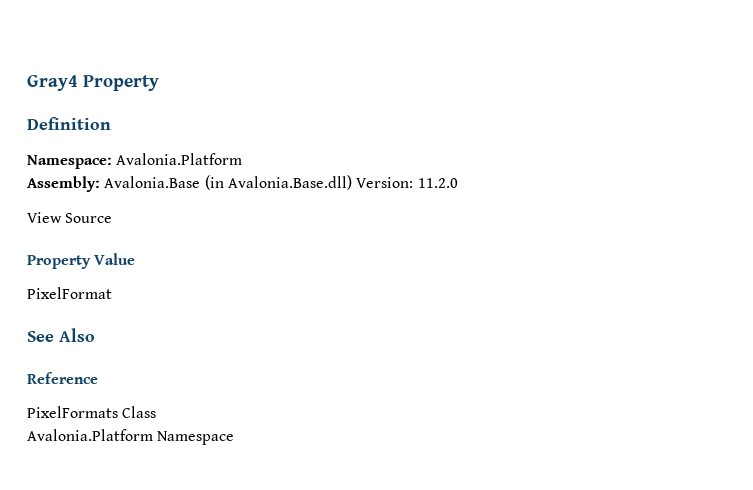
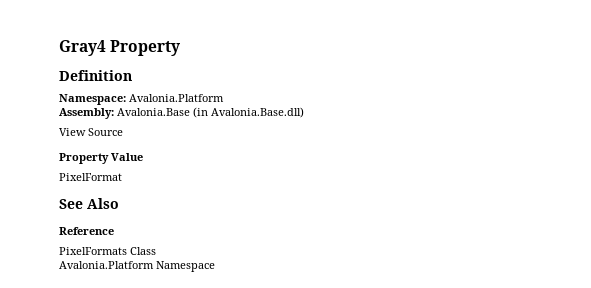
- Assembly: Avalonia.Base (in Avalonia.Base.dll) Version: 11.2.0
+ Assembly: Avalonia.Base (in Avalonia.Base.dll)

